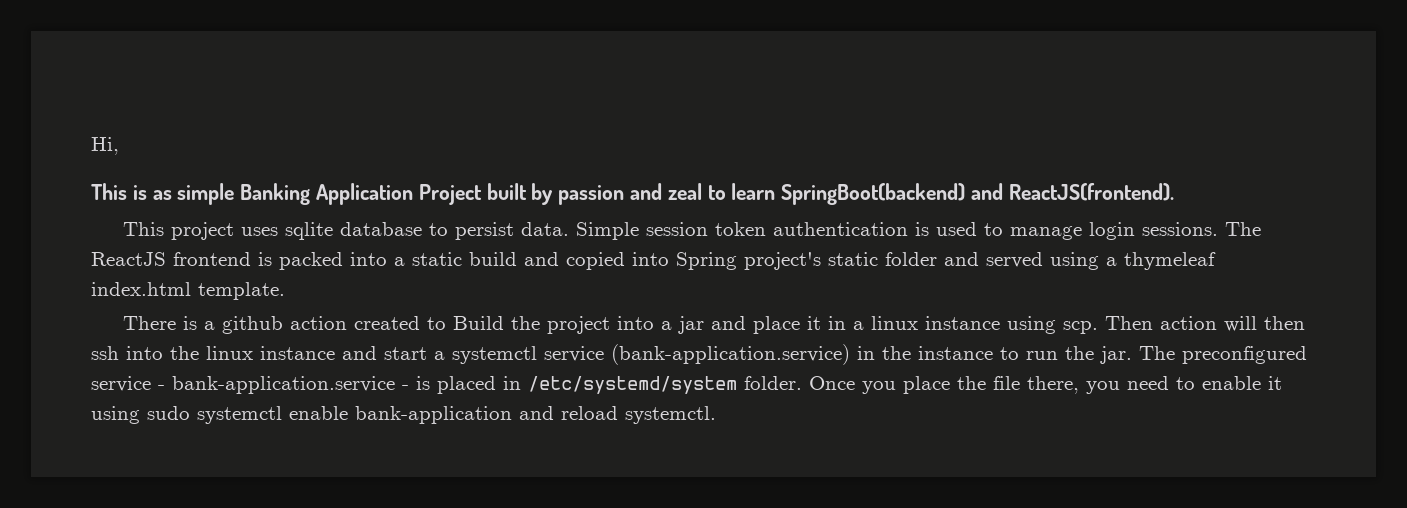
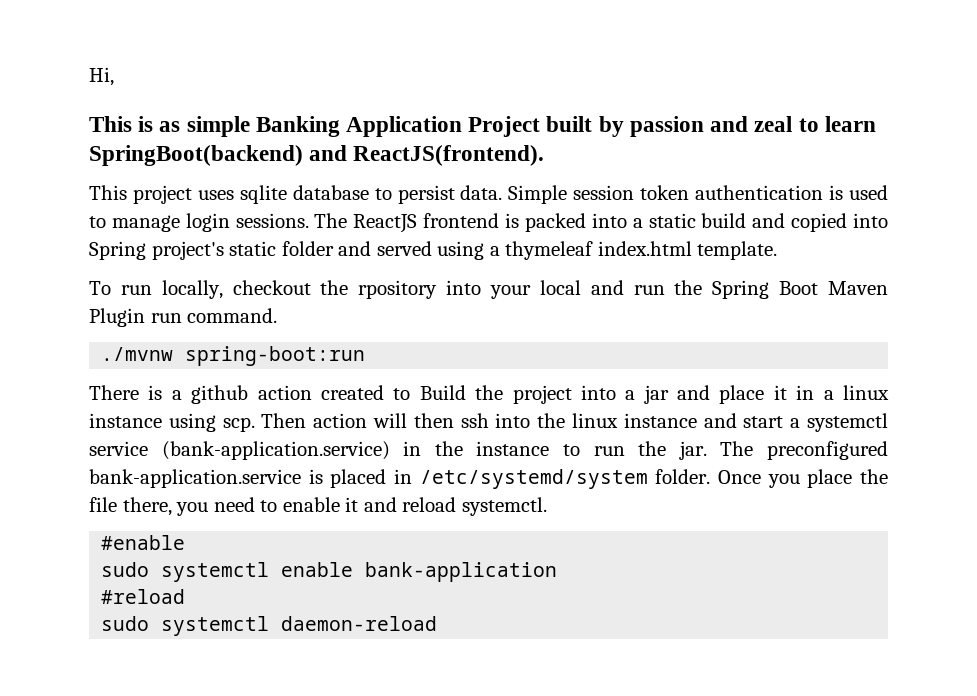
+ To run locally, checkout the rpository into your local and run the Spring Boot Maven Plugin run command.
+ ./mvnw spring-boot:run
- The preconfigured service - bank-application.service - is placed in /etc/systemd/system folder.
+ The preconfigured bank-application.service is placed in /etc/systemd/system folder.
- Once you place the file there, you need to enable it using sudo systemctl enable bank-application and reload systemctl.
+ Once you place the file there, you need to enable it and reload systemctl.
+ #enable
+ sudo systemctl enable bank-application
+ #reload
+ sudo systemctl daemon-reload

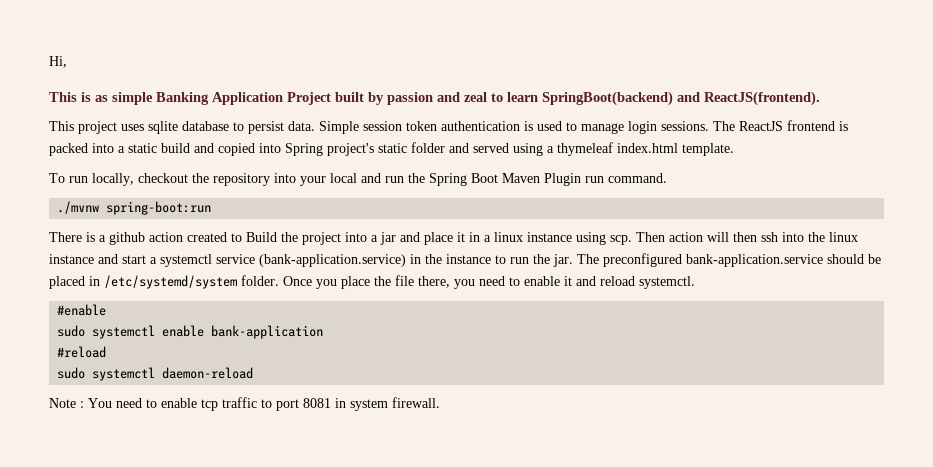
- To run locally, checkout the rpository into your local and run the Spring Boot Maven Plugin run command.
+ To run locally, checkout the repository into your local and run the Spring Boot Maven Plugin run command.
- The preconfigured bank-application.service is placed in /etc/systemd/system folder.
+ The preconfigured bank-application.service should be placed in /etc/systemd/system folder.
+ Note : You need to enable tcp traffic to port 8081 in system firewall.

